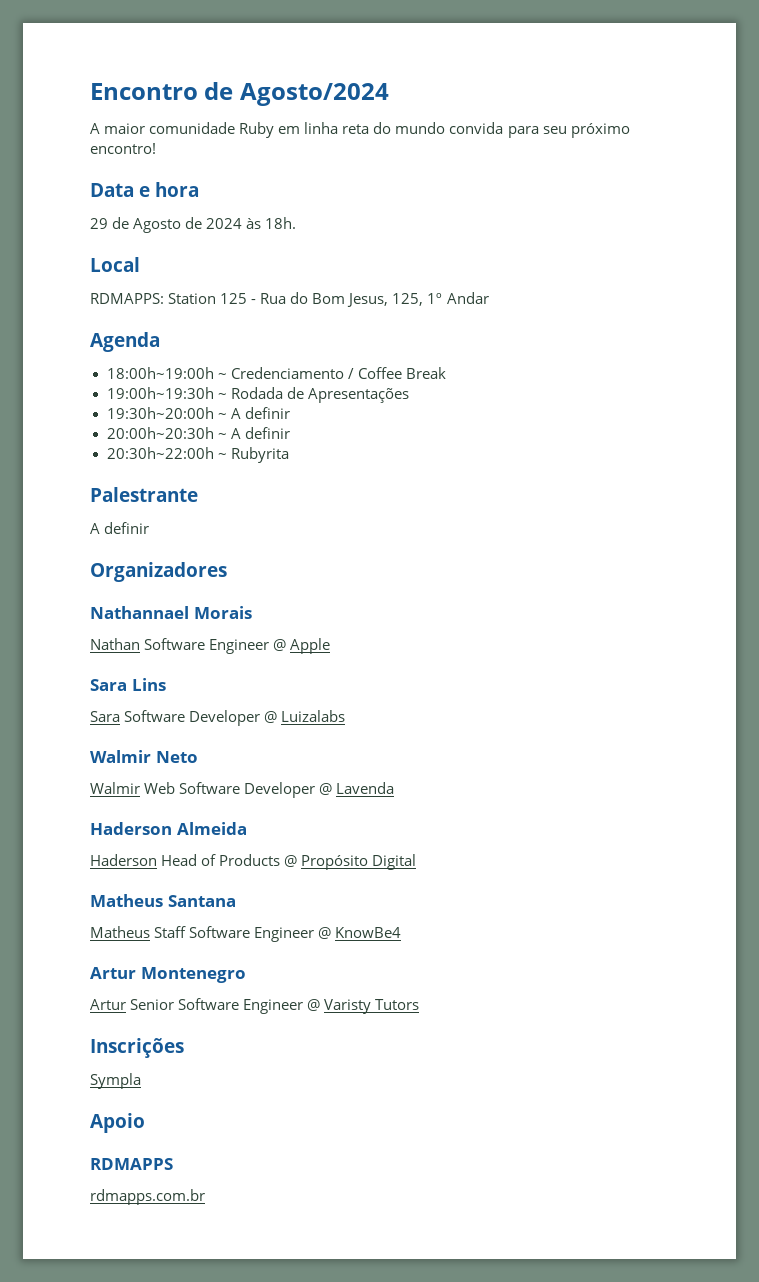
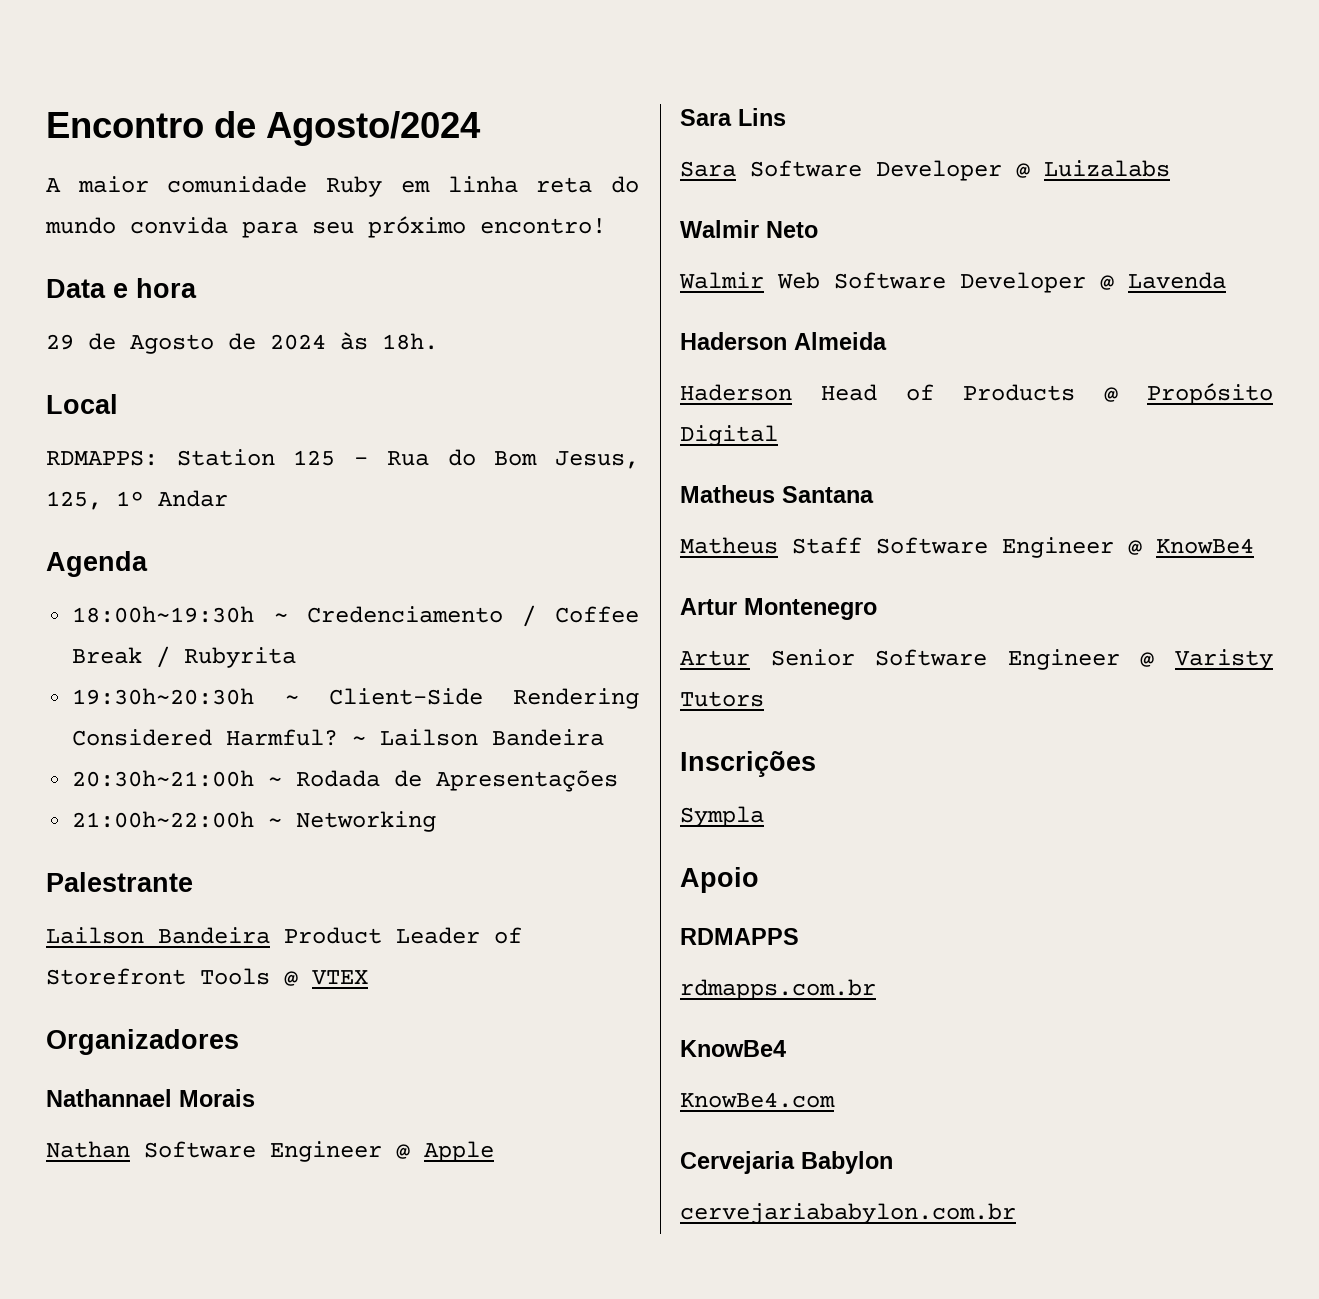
- 18:00h~19:00h ~ Credenciamento / Coffee Break
- 19:00h~19:30h ~ Rodada de Apresentações
- 19:30h~20:00h ~ A definir
- 20:00h~20:30h ~ A definir
- 20:30h~22:00h ~ Rubyrita
+ 18:00h~19:30h ~ Credenciamento / Coffee Break / Rubyrita
+ 19:30h~20:30h ~ Client-Side Rendering Considered Harmful? ~ Lailson Bandeira
+ 20:30h~21:00h ~ Rodada de Apresentações
+ 21:00h~22:00h ~ Networking
  Palestrante
- A definir
+ Lailson Bandeira Product Leader of Storefront Tools @ VTEX
  rdmapps.com.br
+ KnowBe4
+ KnowBe4.com
+ Cervejaria Babylon
+ cervejariababylon.com.br

